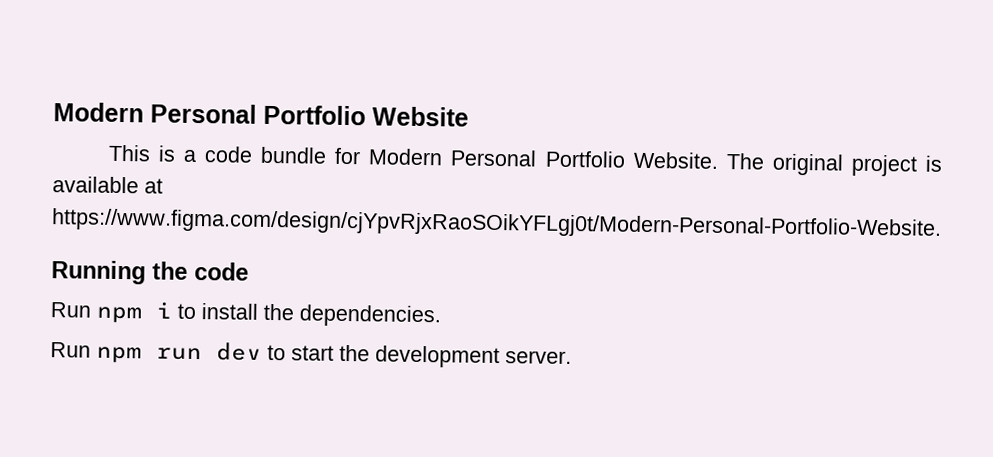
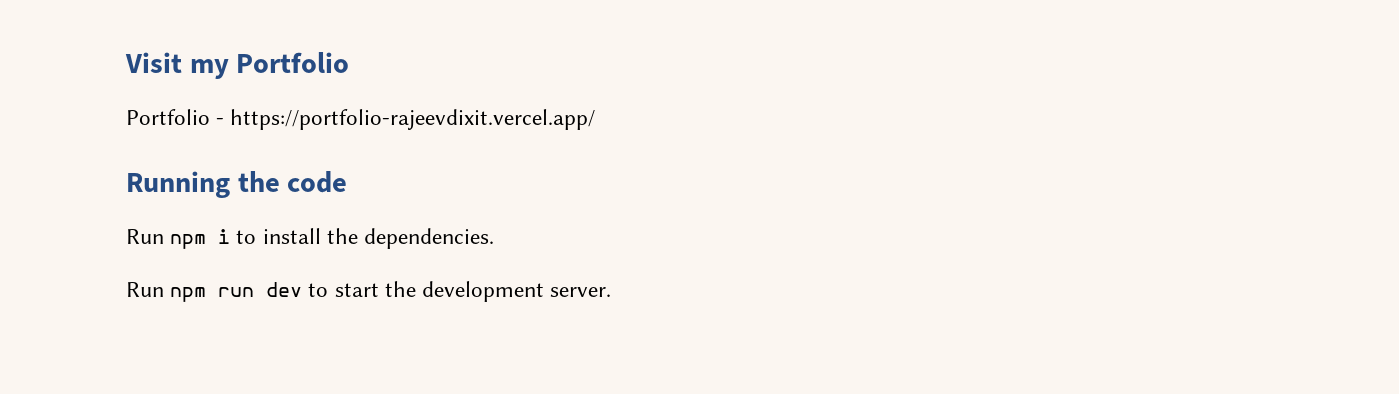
- Modern Personal Portfolio Website
- This is a code bundle for Modern Personal Portfolio Website. The original project is available at https://www.figma.com/design/cjYpvRjxRaoSOikYFLgj0t/Modern-Personal-Portfolio-Website.
+ Visit my Portfolio
+ Portfolio - https://portfolio-rajeevdixit.vercel.app/

